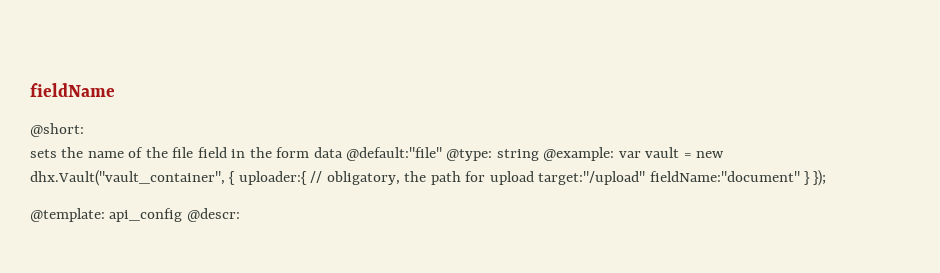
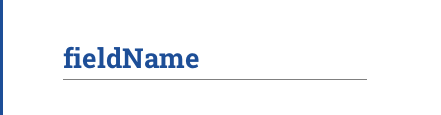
- @short:
- sets the name of the file field in the form data @default:"file" @type: string @example: var vault = new dhx.Vault("vault_container", { uploader:{ // obligatory, the path for upload target:"/upload" fieldName:"document" } });
- @template: api_config @descr:

